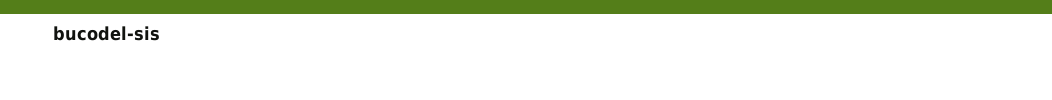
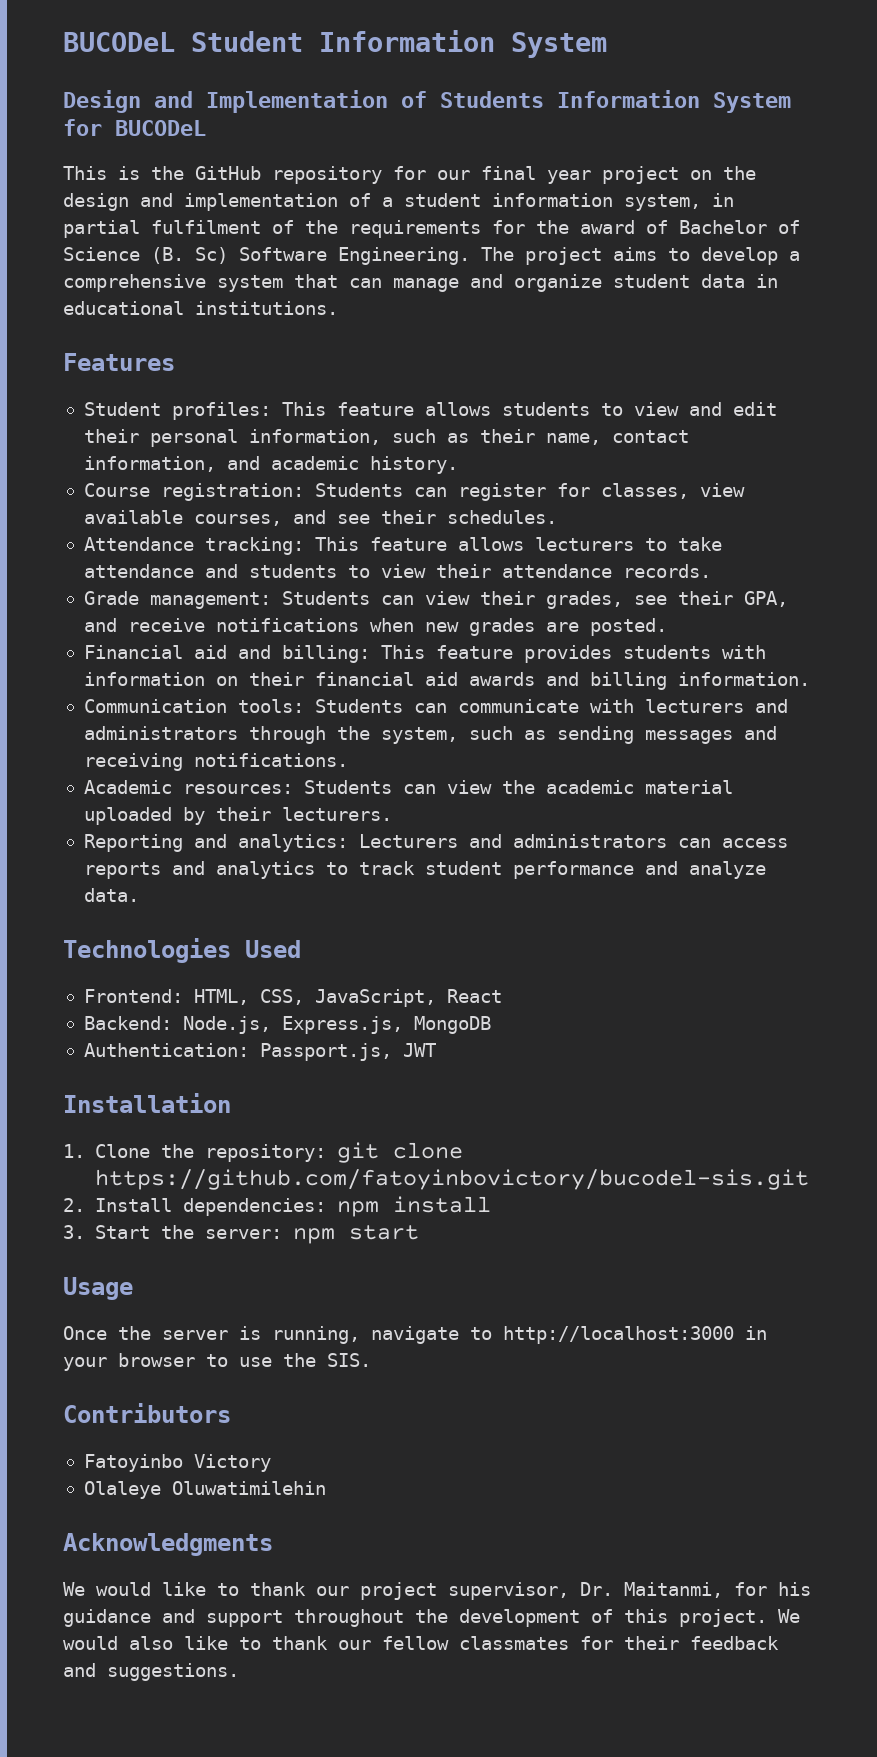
- bucodel-sis
+ BUCODeL Student Information System
+ Design and Implementation of Students Information System for BUCODeL
+ This is the GitHub repository for our final year project on the design and implementation of a student information system, in partial fulfilment of the requirements for the award of Bachelor of Science (B. Sc) Software Engineering. The project aims to develop a comprehensive system that can manage and organize student data in educational institutions.
+ Features
+ Student profiles: This feature allows students to view and edit their personal information, such as their name, contact information, and academic history.
+ Course registration: Students can register for classes, view available courses, and see their schedules.
+ Attendance tracking: This feature allows lecturers to take attendance and students to view their attendance records.
+ Grade management: Students can view their grades, see their GPA, and receive notifications when new grades are posted.
+ Financial aid and billing: This feature provides students with information on their financial aid awards and billing information.
+ Communication tools: Students can communicate with lecturers and administrators through the system, such as sending messages and receiving notifications.
+ Academic resources: Students can view the academic material uploaded by their lecturers.
+ Reporting and analytics: Lecturers and administrators can access reports and analytics to track student performance and analyze data.
+ Technologies Used
+ Frontend: HTML, CSS, JavaScript, React
+ Backend: Node.js, Express.js, MongoDB
+ Authentication: Passport.js, JWT
+ Installation
+ 1. Clone the repository: git clone https://github.com/fatoyinbovictory/bucodel-sis.git
+ 2. Install dependencies: npm install
+ 3. Start the server: npm start
+ Usage
+ Once the server is running, navigate to http://localhost:3000 in your browser to use the SIS.
+ Contributors
+ Fatoyinbo Victory
+ Olaleye Oluwatimilehin
+ Acknowledgments
+ We would like to thank our project supervisor, Dr. Maitanmi, for his guidance and support throughout the development of this project. We would also like to thank our fellow classmates for their feedback and suggestions.

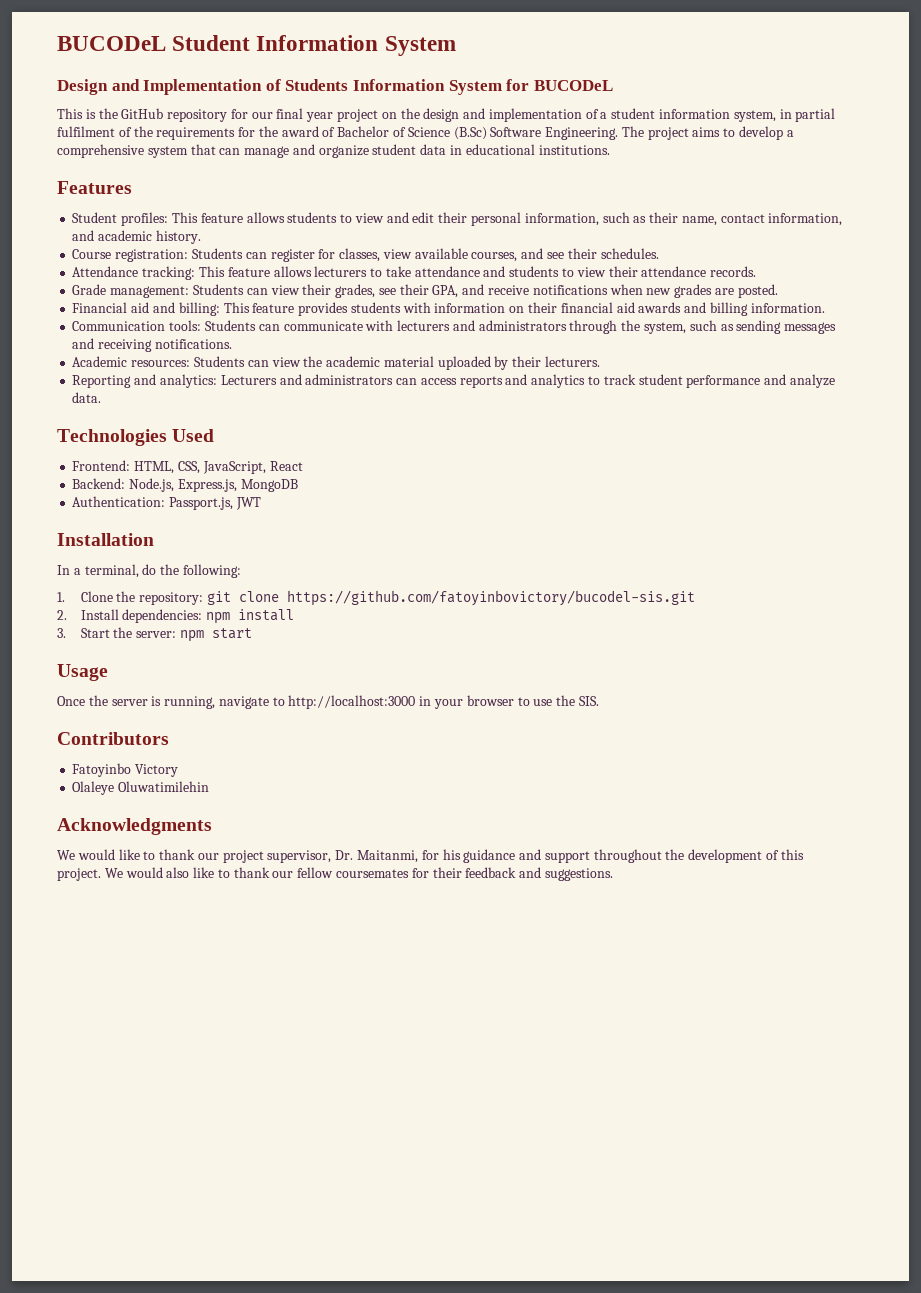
- This is the GitHub repository for our final year project on the design and implementation of a student information system, in partial fulfilment of the requirements for the award of Bachelor of Science (B. Sc) Software Engineering.
+ This is the GitHub repository for our final year project on the design and implementation of a student information system, in partial fulfilment of the requirements for the award of Bachelor of Science (B.Sc) Software Engineering.
+ In a terminal, do the following:
- We would also like to thank our fellow classmates for their feedback and suggestions.
+ We would also like to thank our fellow coursemates for their feedback and suggestions.

